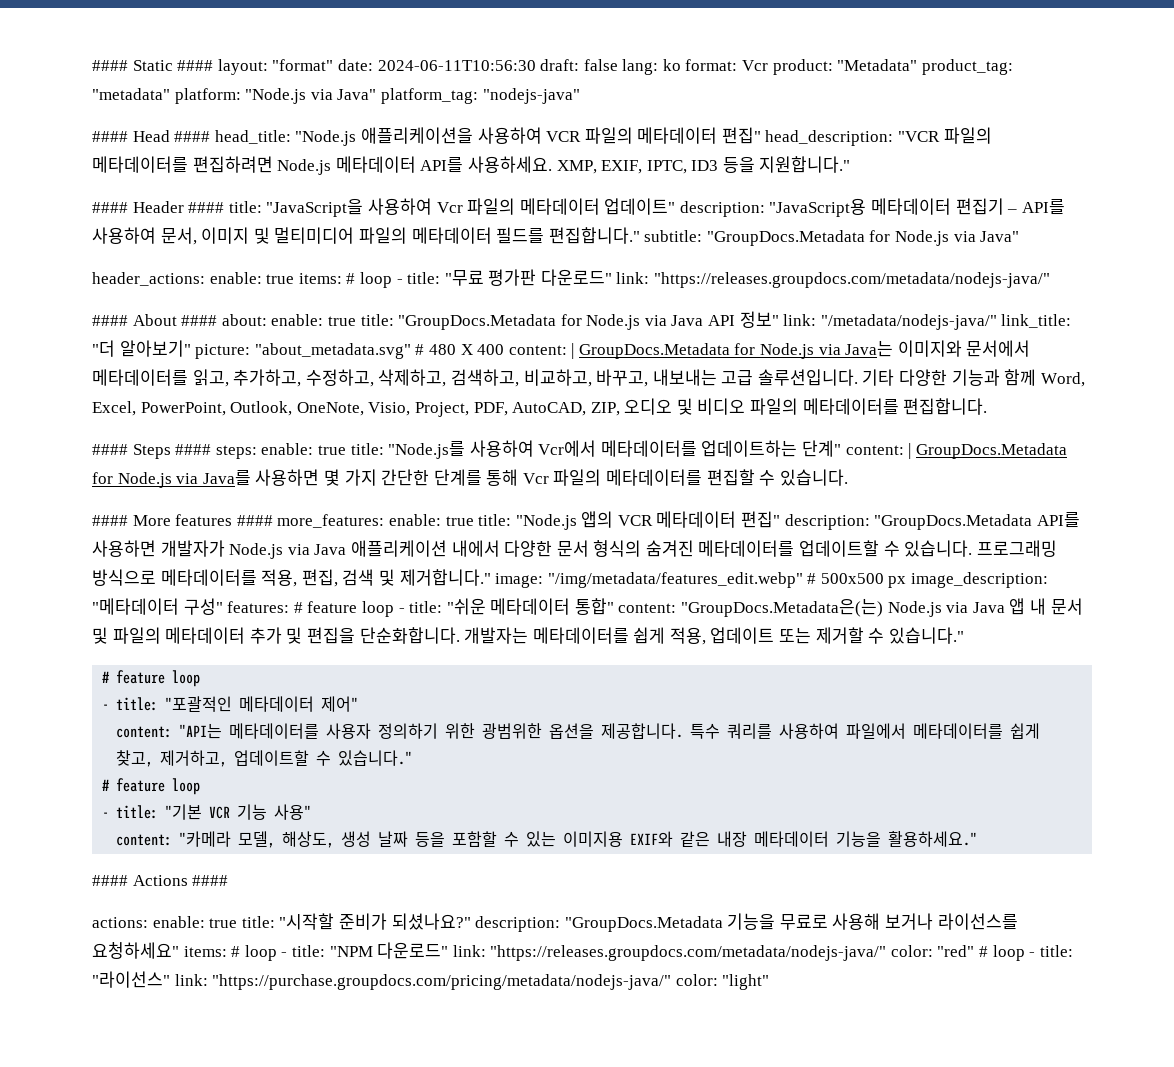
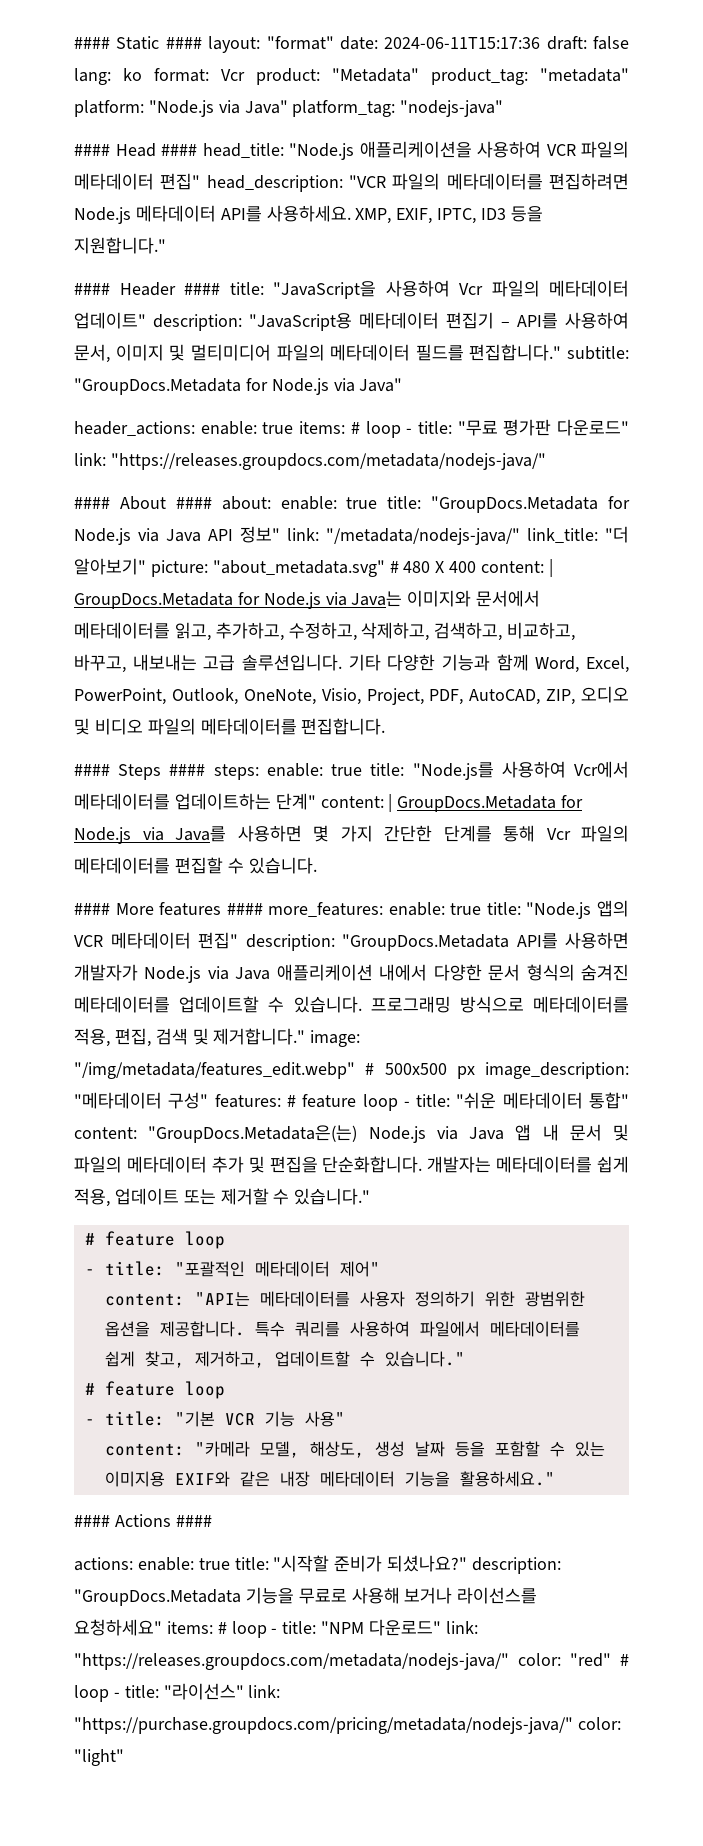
- #### Static #### layout: "format" date: 2024-06-11T10:56:30 draft: false lang: ko format: Vcr product: "Metadata" product_tag: "metadata" platform: "Node.js via Java" platform_tag: "nodejs-java"
+ #### Static #### layout: "format" date: 2024-06-11T15:17:36 draft: false lang: ko format: Vcr product: "Metadata" product_tag: "metadata" platform: "Node.js via Java" platform_tag: "nodejs-java"

